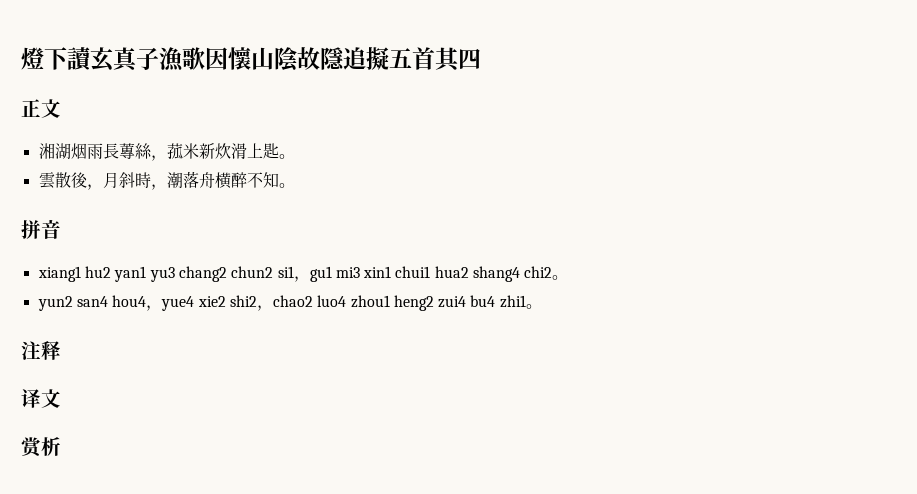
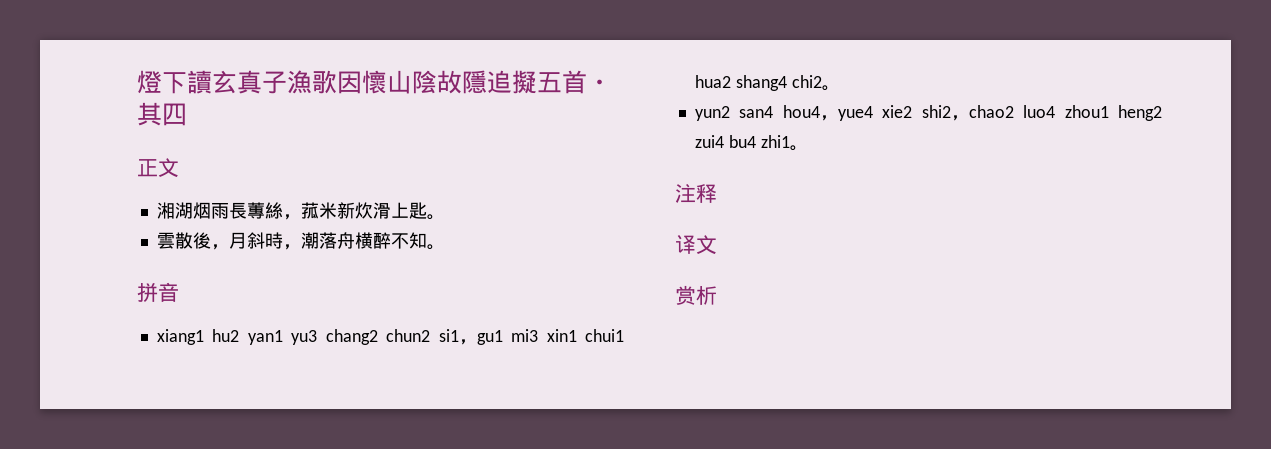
- 燈下讀玄真子漁歌因懷山陰故隱追擬五首其四
+ 燈下讀玄真子漁歌因懷山陰故隱追擬五首・其四

